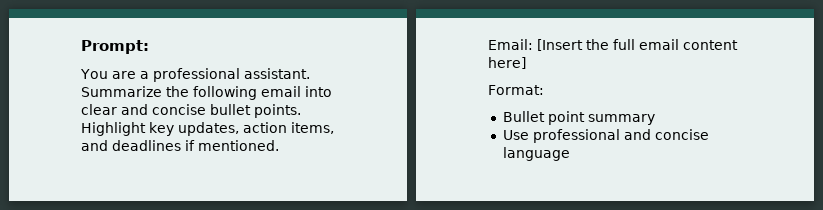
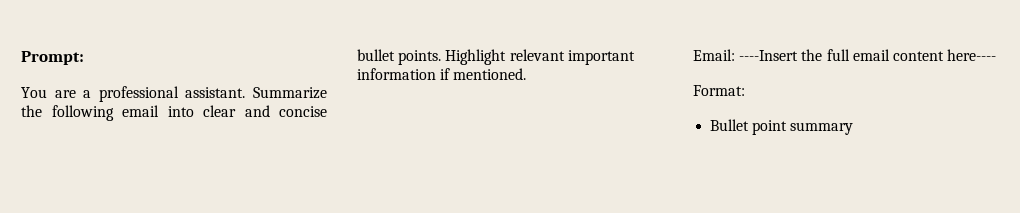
- Highlight key updates, action items, and deadlines if mentioned.
+ Highlight relevant important information if mentioned.
- Email: [Insert the full email content here]
+ Email: ----Insert the full email content here----
- Use professional and concise language

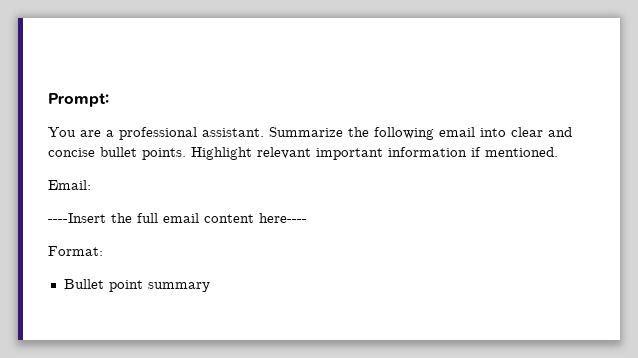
- Email: ----Insert the full email content here----
+ Email:
+ ----Insert the full email content here----

